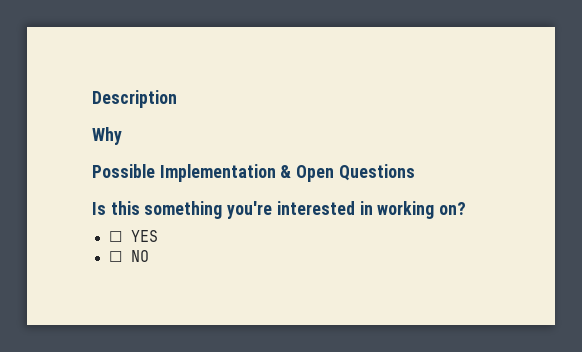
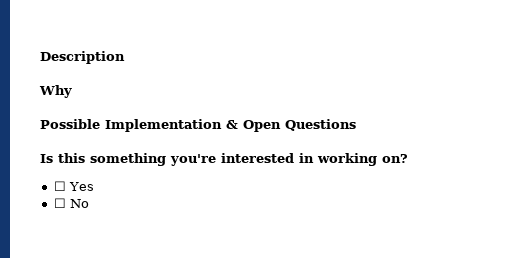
- ☐ YES
- ☐ NO
+ ☐ Yes
+ ☐ No

